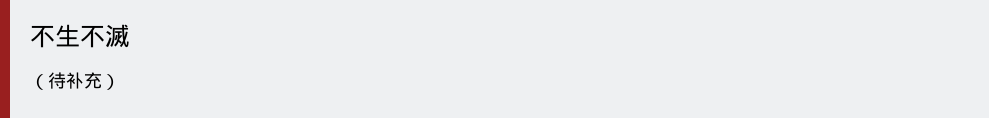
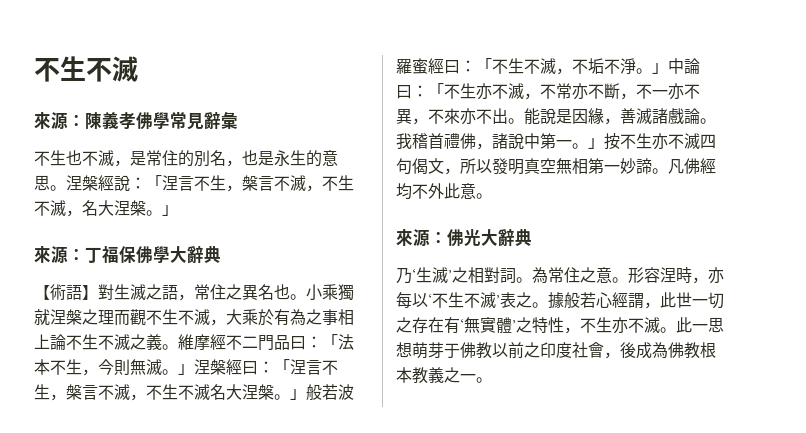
- （待补充）
+ 來源：陳義孝佛學常見辭彙
+ 不生也不滅，是常住的別名，也是永生的意思。涅槃經說：「涅言不生，槃言不滅，不生不滅，名大涅槃。」
+ 來源：丁福保佛學大辭典
+ 【術語】對生滅之語，常住之異名也。小乘獨就涅槃之理而觀不生不滅，大乘於有為之事相上論不生不滅之義。維摩經不二門品曰：「法本不生，今則無滅。」涅槃經曰：「涅言不生，槃言不滅，不生不滅名大涅槃。」般若波羅蜜經曰：「不生不滅，不垢不淨。」中論曰：「不生亦不滅，不常亦不斷，不一亦不異，不來亦不出。能說是因緣，善滅諸戲論。我稽首禮佛，諸說中第一。」按不生亦不滅四句偈文，所以發明真空無相第一妙諦。凡佛經均不外此意。
+ 來源：佛光大辭典
+ 乃‘生滅’之相對詞。為常住之意。形容涅時，亦每以‘不生不滅’表之。據般若心經謂，此世一切之存在有‘無實體’之特性，不生亦不滅。此一思想萌芽于佛教以前之印度社會，後成為佛教根本教義之一。

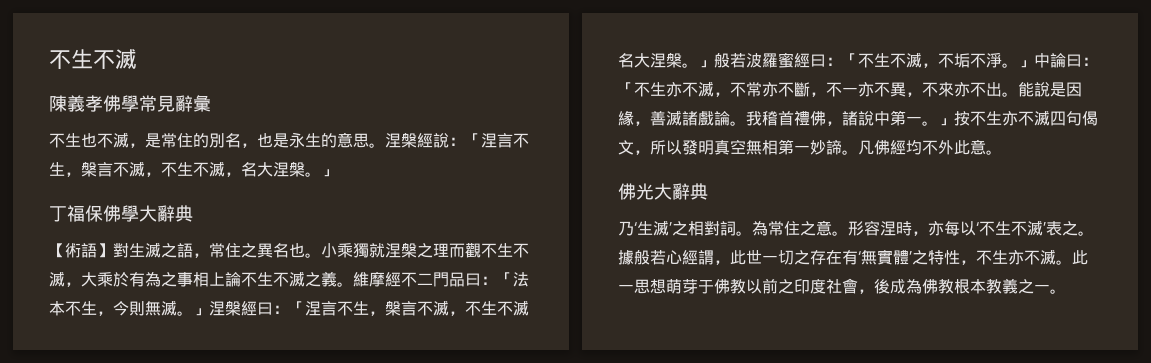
- 來源：陳義孝佛學常見辭彙
+ 陳義孝佛學常見辭彙
- 來源：丁福保佛學大辭典
+ 丁福保佛學大辭典
- 來源：佛光大辭典
+ 佛光大辭典

